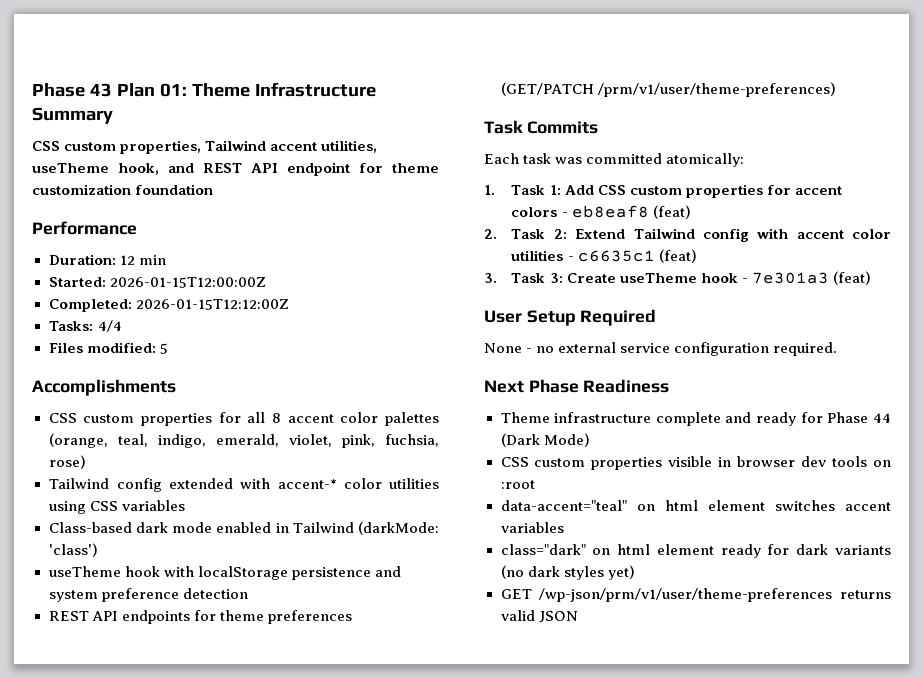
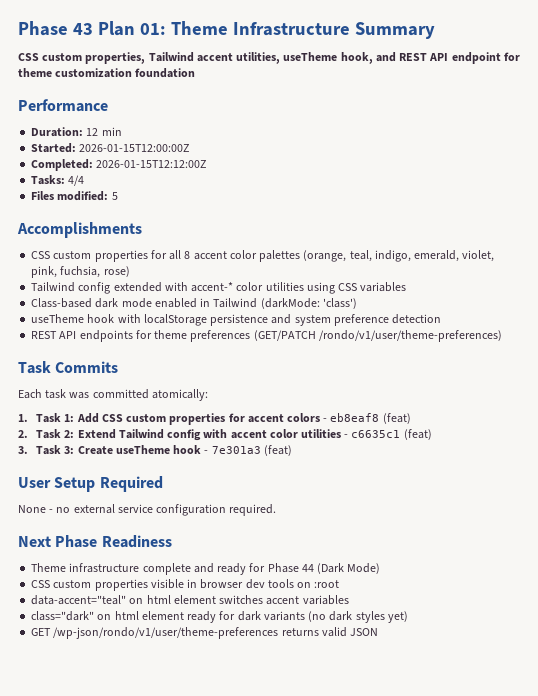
- REST API endpoints for theme preferences (GET/PATCH /prm/v1/user/theme-preferences)
+ REST API endpoints for theme preferences (GET/PATCH /rondo/v1/user/theme-preferences)
- GET /wp-json/prm/v1/user/theme-preferences returns valid JSON
+ GET /wp-json/rondo/v1/user/theme-preferences returns valid JSON

